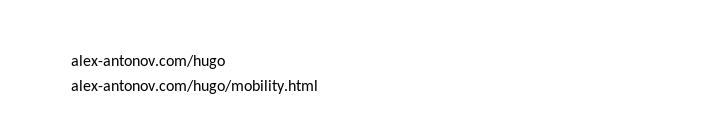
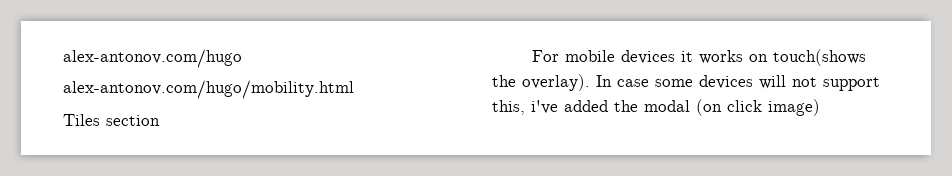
+ Tiles section
+ For mobile devices it works on touch(shows the overlay). In case some devices will not support this, i've added the modal (on click image)

